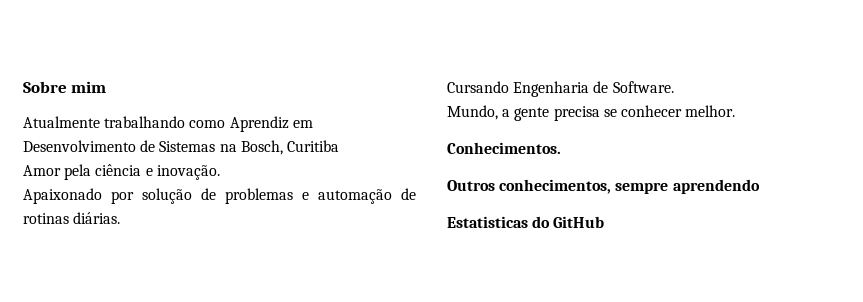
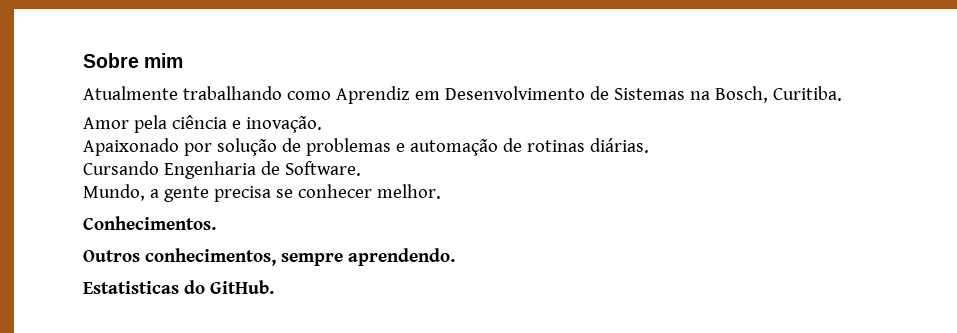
- Atualmente trabalhando como Aprendiz em Desenvolvimento de Sistemas na Bosch, Curitiba
+ Atualmente trabalhando como Aprendiz em Desenvolvimento de Sistemas na Bosch, Curitiba.
- Outros conhecimentos, sempre aprendendo
+ Outros conhecimentos, sempre aprendendo.
- Estatisticas do GitHub
+ Estatisticas do GitHub.

